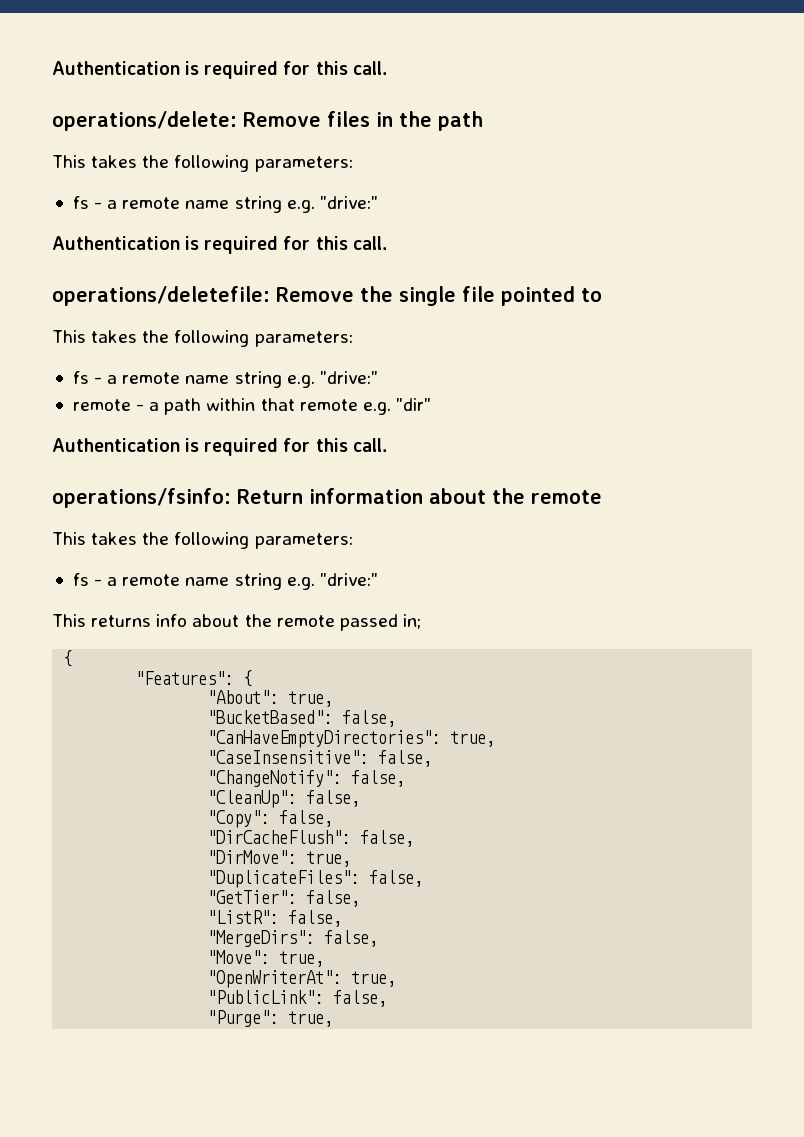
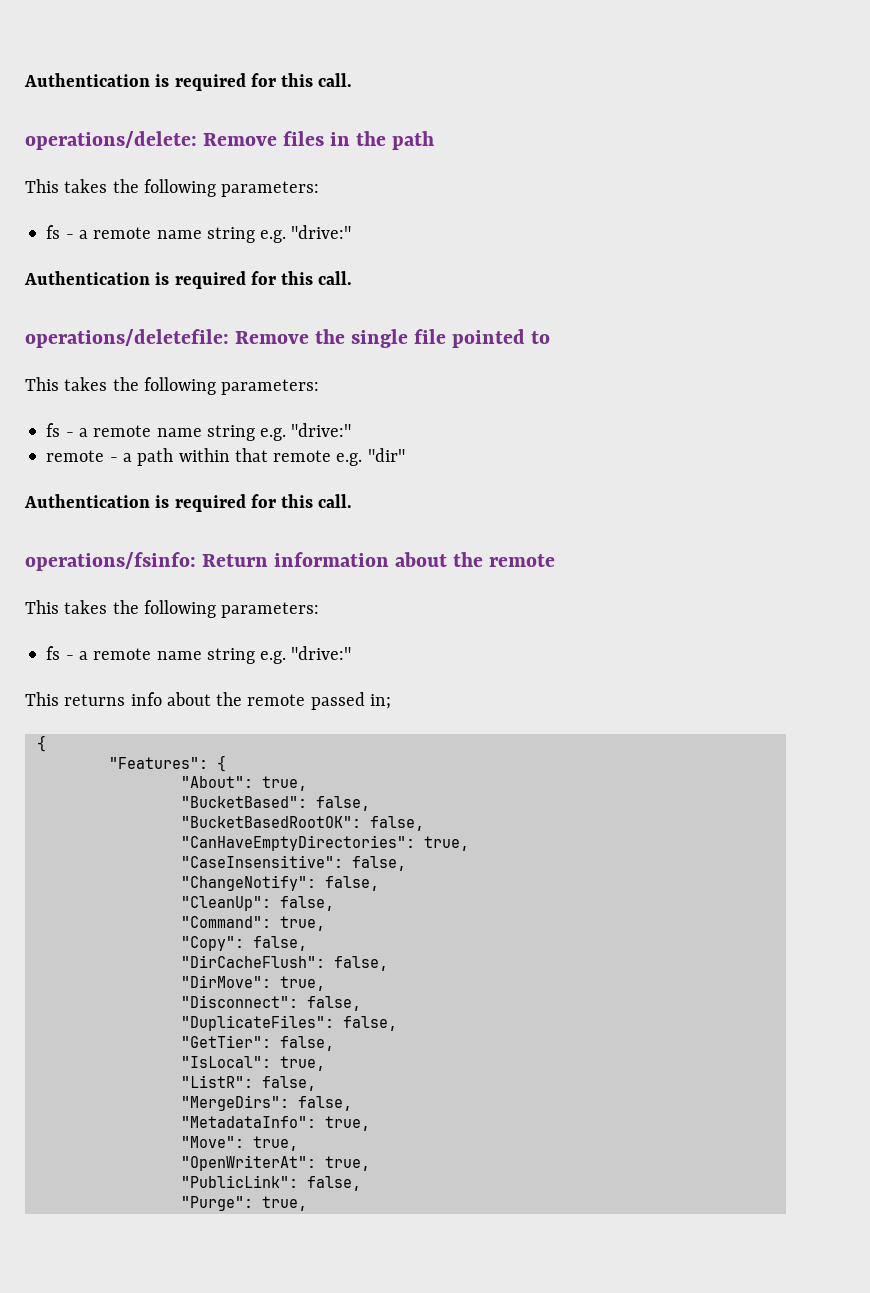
+ "BucketBasedRootOK": false,
+ "Command": true,
+ "Disconnect": false,
+ "IsLocal": true,
+ "MetadataInfo": true,

